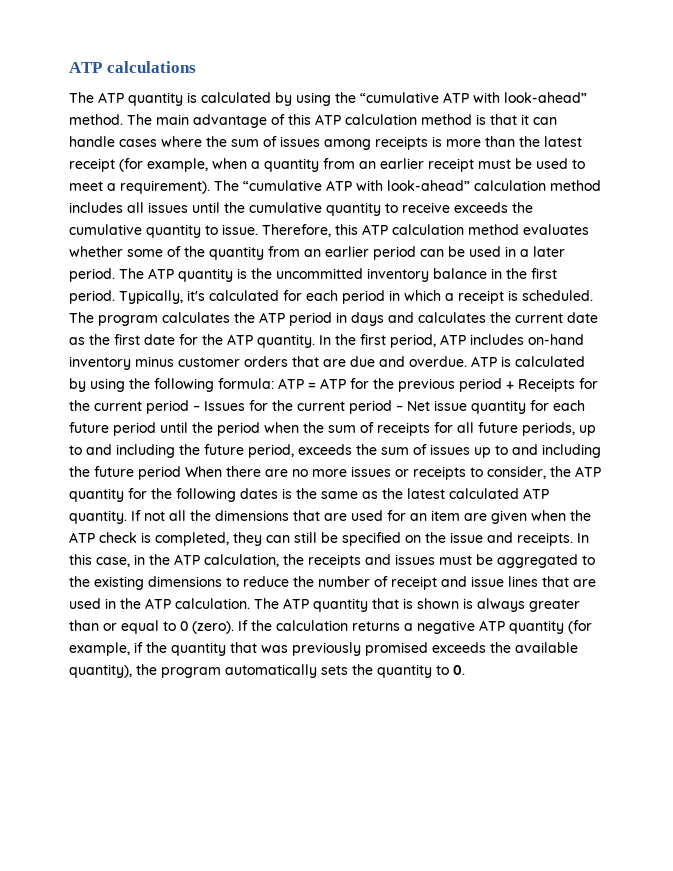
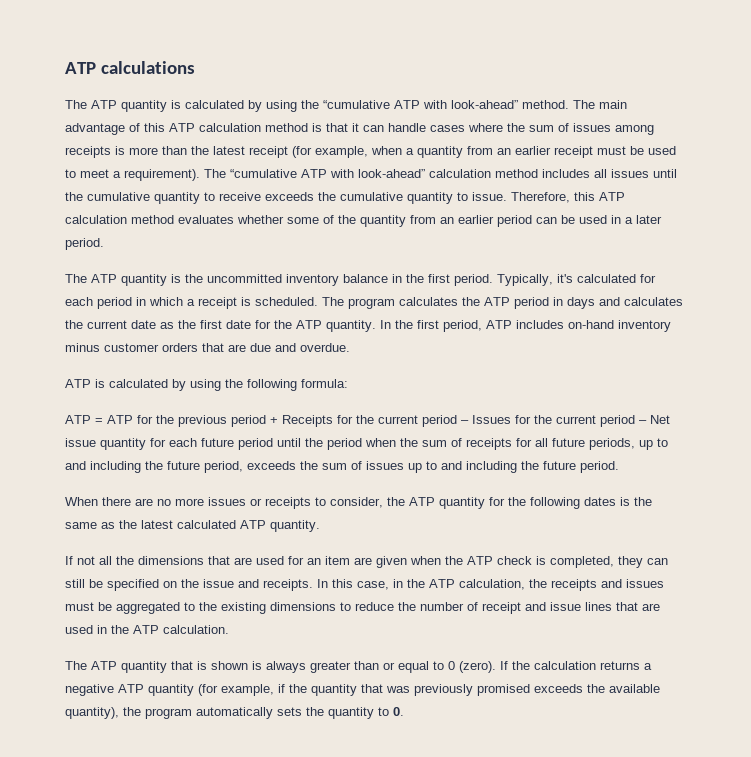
- Therefore, this ATP calculation method evaluates whether some of the quantity from an earlier period can be used in a later period. The ATP quantity is the uncommitted inventory balance in the first period.
+ Therefore, this ATP calculation method evaluates whether some of the quantity from an earlier period can be used in a later period.
+ The ATP quantity is the uncommitted inventory balance in the first period.
- In the first period, ATP includes on-hand inventory minus customer orders that are due and overdue. ATP is calculated by using the following formula: ATP = ATP for the previous period + Receipts for the current period – Issues for the current period – Net issue quantity for each future period until the period when the sum of receipts for all future periods, up to and including the future period, exceeds the sum of issues up to and including the future period When there are no more issues or receipts to consider, the ATP quantity for the following dates is the same as the latest calculated ATP quantity. If not all the dimensions that are used for an item are given when the ATP check is completed, they can still be specified on the issue and receipts.
+ In the first period, ATP includes on-hand inventory minus customer orders that are due and overdue.
+ ATP is calculated by using the following formula:
+ ATP = ATP for the previous period + Receipts for the current period – Issues for the current period – Net issue quantity for each future period until the period when the sum of receipts for all future periods, up to and including the future period, exceeds the sum of issues up to and including the future period.
+ When there are no more issues or receipts to consider, the ATP quantity for the following dates is the same as the latest calculated ATP quantity.
+ If not all the dimensions that are used for an item are given when the ATP check is completed, they can still be specified on the issue and receipts.
- In this case, in the ATP calculation, the receipts and issues must be aggregated to the existing dimensions to reduce the number of receipt and issue lines that are used in the ATP calculation. The ATP quantity that is shown is always greater than or equal to 0 (zero).
+ In this case, in the ATP calculation, the receipts and issues must be aggregated to the existing dimensions to reduce the number of receipt and issue lines that are used in the ATP calculation.
+ The ATP quantity that is shown is always greater than or equal to 0 (zero).

